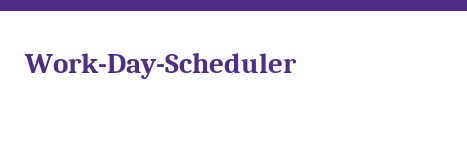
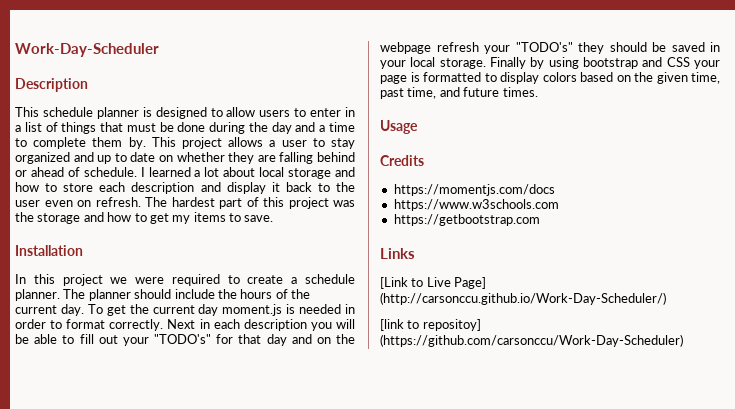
+ Description
+ This schedule planner is designed to allow users to enter in a list of things that must be done during the day and a time to complete them by. This project allows a user to stay organized and up to date on whether they are falling behind or ahead of schedule. I learned a lot about local storage and how to store each description and display it back to the user even on refresh. The hardest part of this project was the storage and how to get my items to save.
+ Installation
+ In this project we were required to create a schedule planner. The planner should include the hours of the current day. To get the current day moment.js is needed in order to format correctly. Next in each description you will be able to fill out your "TODO's" for that day and on the webpage refresh your "TODO's" they should be saved in your local storage. Finally by using bootstrap and CSS your page is formatted to display colors based on the given time, past time, and future times.
+ Usage
+ Credits
+ https://momentjs.com/docs
+ https://www.w3schools.com
+ https://getbootstrap.com
+ Links
+ [Link to Live Page] (http://carsonccu.github.io/Work-Day-Scheduler/)
+ [link to repositoy] (https://github.com/carsonccu/Work-Day-Scheduler)

